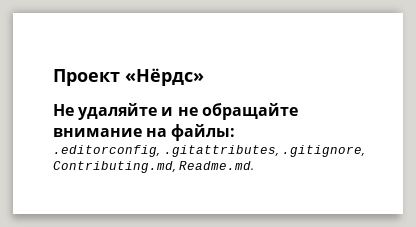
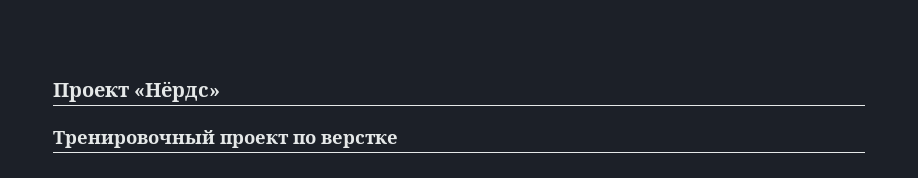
- Не удаляйте и не обращайте внимание на файлы:
- .editorconfig, .gitattributes, .gitignore, Contributing.md, Readme.md.
+ Тренировочный проект по верстке

